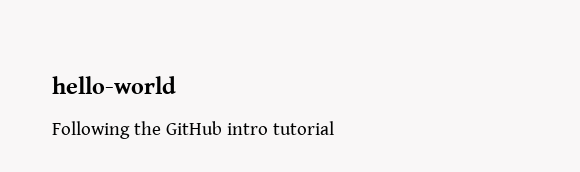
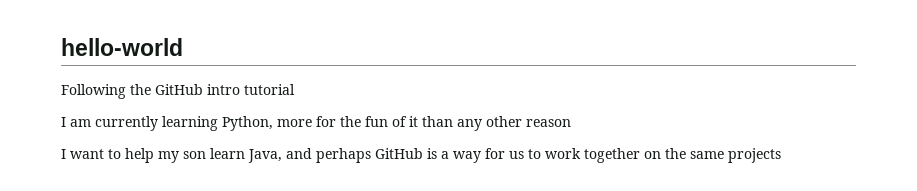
+ I am currently learning Python, more for the fun of it than any other reason
+ I want to help my son learn Java, and perhaps GitHub is a way for us to work together on the same projects

